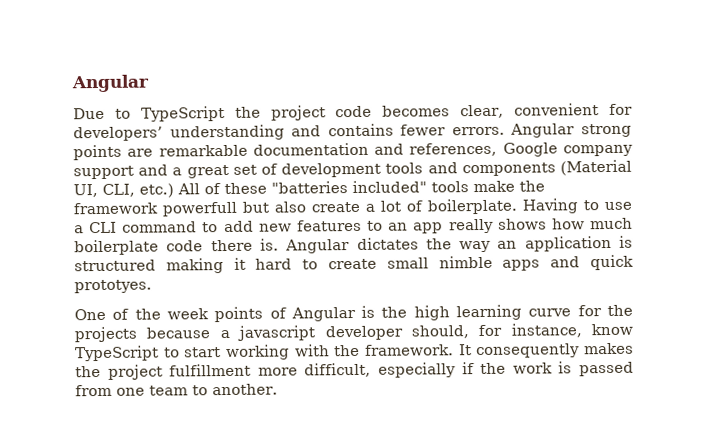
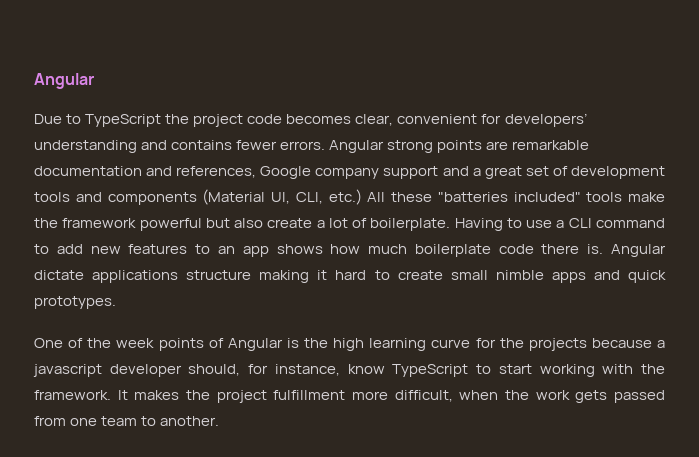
- Angular strong points are remarkable documentation and references, Google company support and a great set of development tools and components (Material UI, CLI, etc.) All of these "batteries included" tools make the framework powerfull but also create a lot of boilerplate.
+ Angular strong points are remarkable documentation and references, Google company support and a great set of development tools and components (Material UI, CLI, etc.) All these "batteries included" tools make the framework powerful but also create a lot of boilerplate.
- Having to use a CLI command to add new features to an app really shows how much boilerplate code there is.
+ Having to use a CLI command to add new features to an app shows how much boilerplate code there is.
- Angular dictates the way an application is structured making it hard to create small nimble apps and quick prototyes.
+ Angular dictate applications structure making it hard to create small nimble apps and quick prototypes.
- It consequently makes the project fulfillment more difficult, especially if the work is passed from one team to another.
+ It makes the project fulfillment more difficult, when the work gets passed from one team to another.

